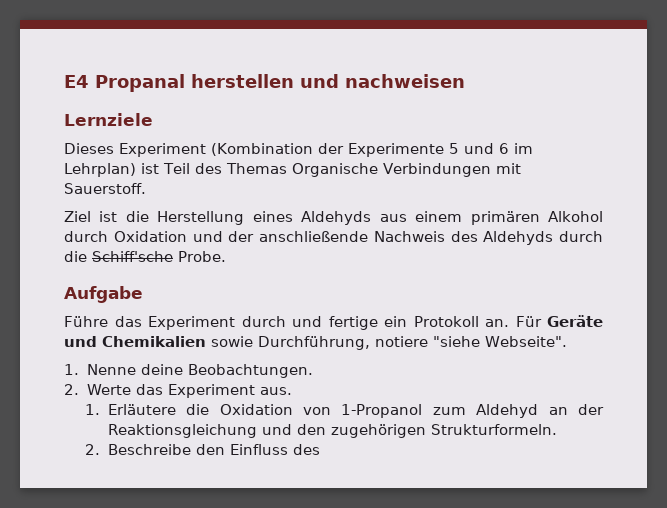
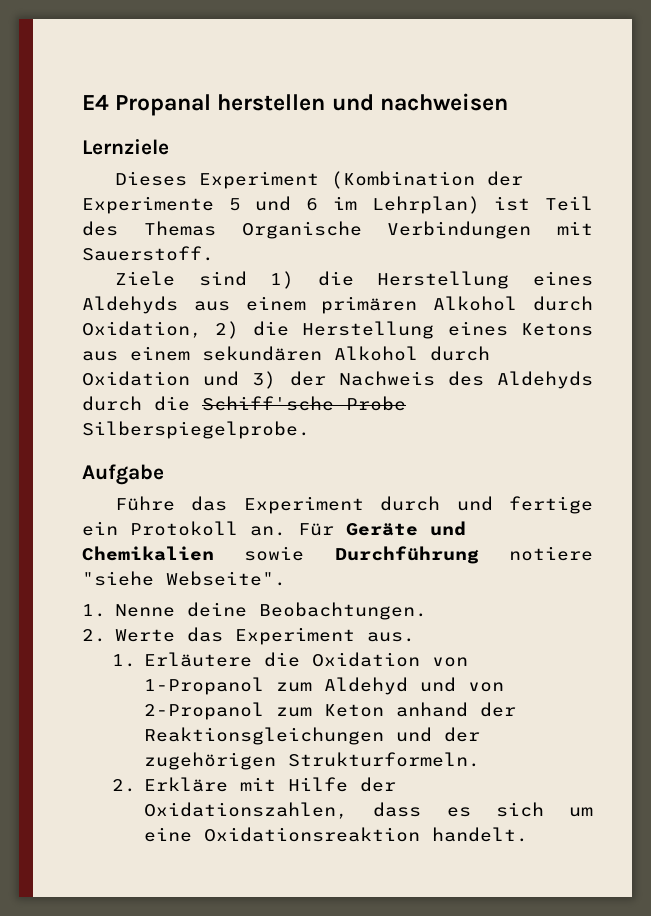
- Ziel ist die Herstellung eines Aldehyds aus einem primären Alkohol durch Oxidation und der anschließende Nachweis des Aldehyds durch die Schiff'sche Probe.
+ Ziele sind 1) die Herstellung eines Aldehyds aus einem primären Alkohol durch Oxidation, 2) die Herstellung eines Ketons aus einem sekundären Alkohol durch Oxidation und 3) der Nachweis des Aldehyds durch die Schiff'sche Probe Silberspiegelprobe.
- Für Geräte und Chemikalien sowie Durchführung, notiere "siehe Webseite".
+ Für Geräte und Chemikalien sowie Durchführung notiere "siehe Webseite".
- 1. Erläutere die Oxidation von 1-Propanol zum Aldehyd an der Reaktionsgleichung und den zugehörigen Strukturformeln.
- 2. Beschreibe den Einfluss des
+ 1. Erläutere die Oxidation von 1-Propanol zum Aldehyd und von 2-Propanol zum Keton anhand der Reaktionsgleichungen und der zugehörigen Strukturformeln.
+ 2. Erkläre mit Hilfe der Oxidationszahlen, dass es sich um eine Oxidationsreaktion handelt.

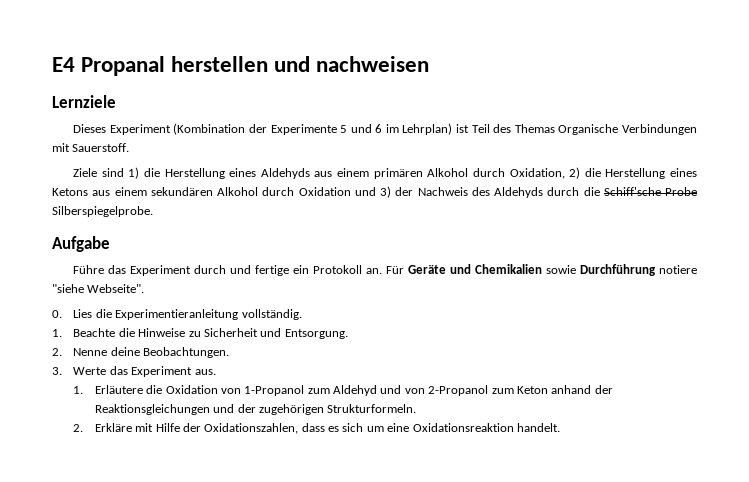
- 1. Nenne deine Beobachtungen.
+ 0. Lies die Experimentieranleitung vollständig.
+ 1. Beachte die Hinweise zu Sicherheit und Entsorgung.
+ 2. Nenne deine Beobachtungen.
- 2. Werte das Experiment aus.
+ 3. Werte das Experiment aus.

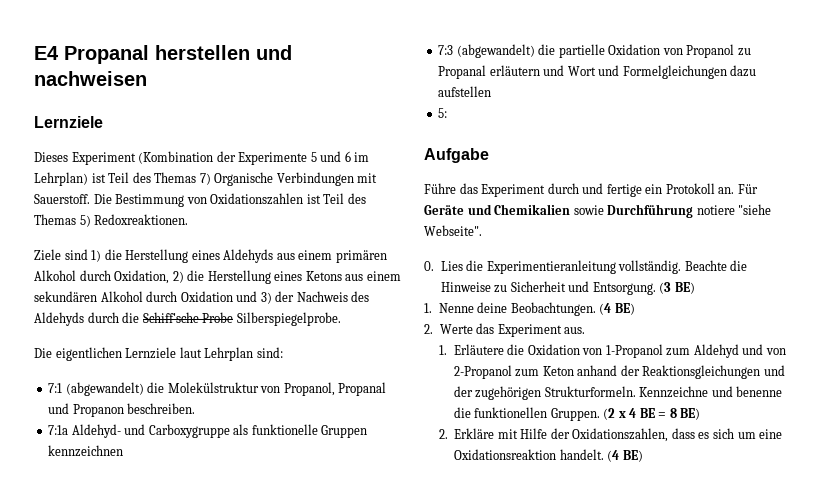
- Dieses Experiment (Kombination der Experimente 5 und 6 im Lehrplan) ist Teil des Themas Organische Verbindungen mit Sauerstoff.
+ Dieses Experiment (Kombination der Experimente 5 und 6 im Lehrplan) ist Teil des Themas 7) Organische Verbindungen mit Sauerstoff. Die Bestimmung von Oxidationszahlen ist Teil des Themas 5) Redoxreaktionen.
+ Die eigentlichen Lernziele laut Lehrplan sind:
+ 7:1 (abgewandelt) die Molekülstruktur von Propanol, Propanal und Propanon beschreiben.
+ 7:1a Aldehyd- und Carboxygruppe als funktionelle Gruppen kennzeichnen
+ 7:3 (abgewandelt) die partielle Oxidation von Propanol zu Propanal erläutern und Wort und Formelgleichungen dazu aufstellen
+ 5:
- 0. Lies die Experimentieranleitung vollständig.
- 1. Beachte die Hinweise zu Sicherheit und Entsorgung.
- 2. Nenne deine Beobachtungen.
- 3. Werte das Experiment aus.
+ 0. Lies die Experimentieranleitung vollständig. Beachte die Hinweise zu Sicherheit und Entsorgung. (3 BE)
+ 1. Nenne deine Beobachtungen. (4 BE)
+ 2. Werte das Experiment aus.
+ Kennzeichne und benenne die funktionellen Gruppen. (2 x 4 BE = 8 BE)
- 2. Erkläre mit Hilfe der Oxidationszahlen, dass es sich um eine Oxidationsreaktion handelt.
+ 2. Erkläre mit Hilfe der Oxidationszahlen, dass es sich um eine Oxidationsreaktion handelt. (4 BE)

